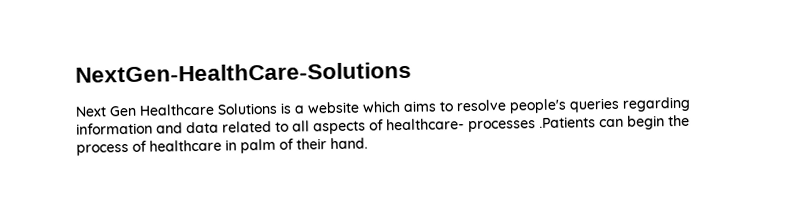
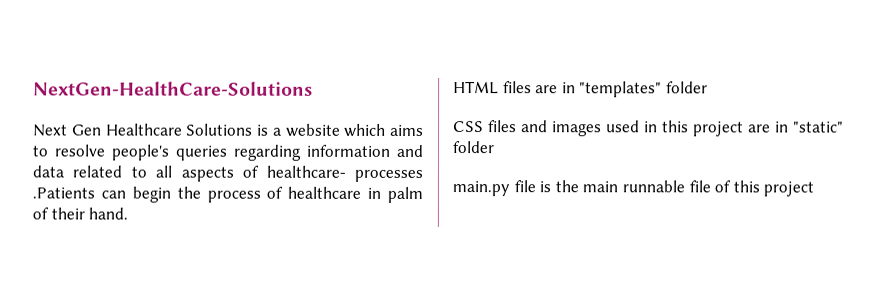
+ HTML files are in "templates" folder
+ CSS files and images used in this project are in "static" folder
+ main.py file is the main runnable file of this project

